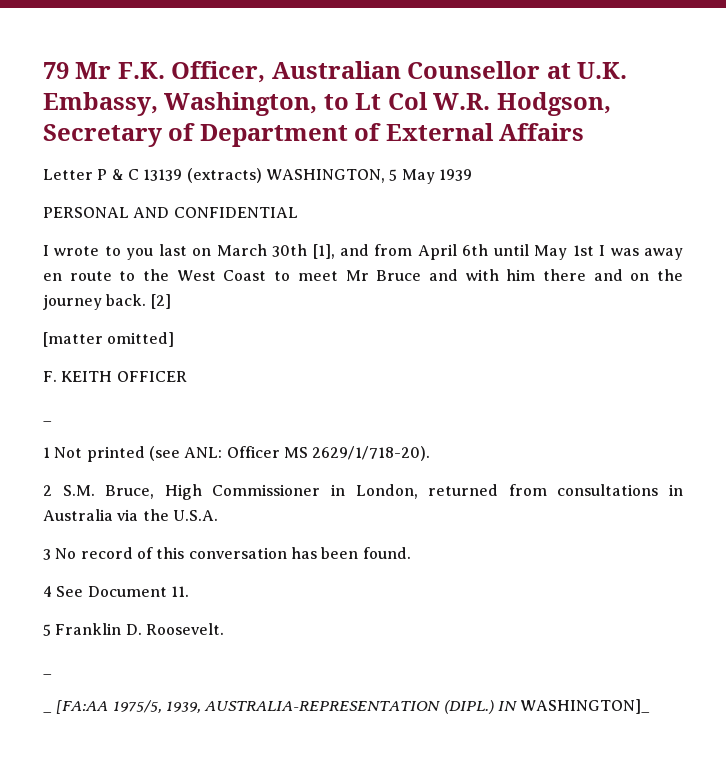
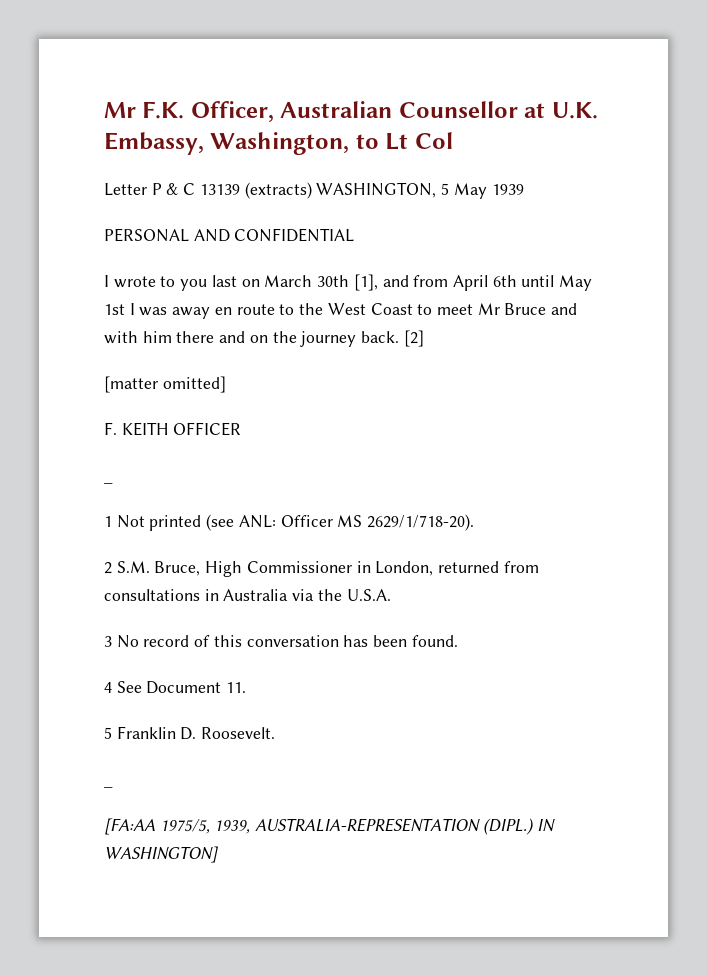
- 79 Mr F.K. Officer, Australian Counsellor at U.K. Embassy, Washington, to Lt Col W.R. Hodgson, Secretary of Department of External Affairs
+ Mr F.K. Officer, Australian Counsellor at U.K. Embassy, Washington, to Lt Col
- _ [FA:AA 1975/5, 1939, AUSTRALIA-REPRESENTATION (DIPL.)
+ [FA:AA 1975/5, 1939, AUSTRALIA-REPRESENTATION (DIPL.)
- IN WASHINGTON]_
+ IN WASHINGTON]

